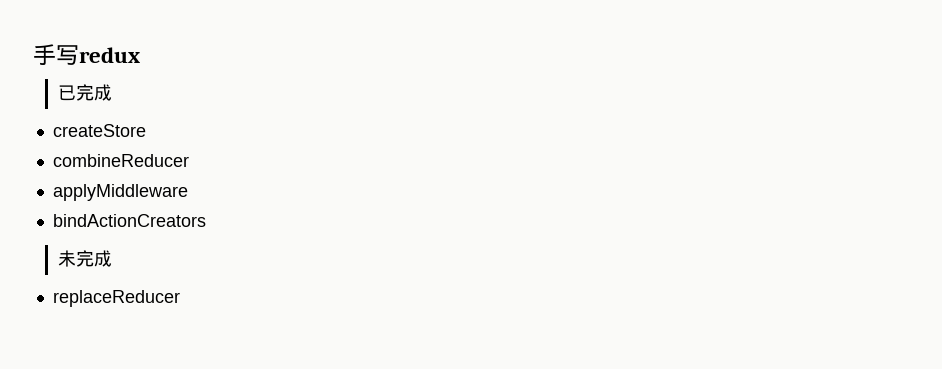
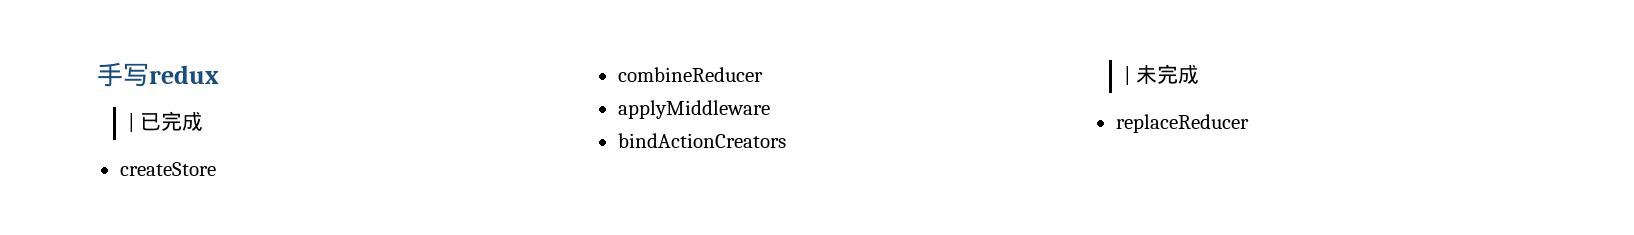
- 已完成
+ | 已完成
- 未完成
+ | 未完成

